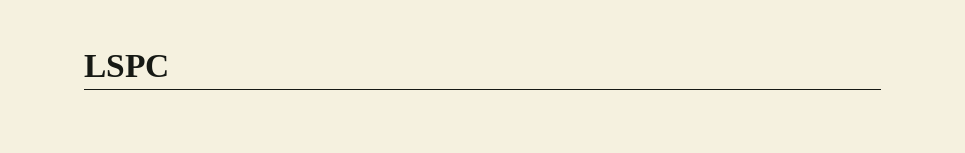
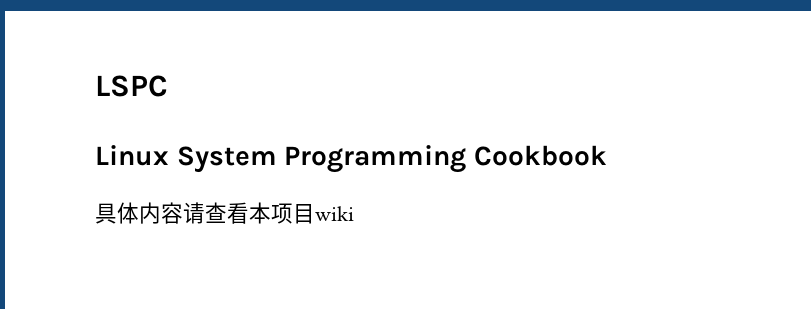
+ Linux System Programming Cookbook
+ 具体内容请查看本项目wiki

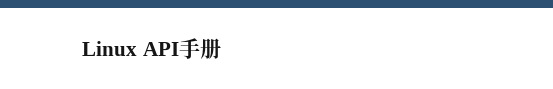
- LSPC
- Linux System Programming Cookbook
- 具体内容请查看本项目wiki
+ Linux API手册

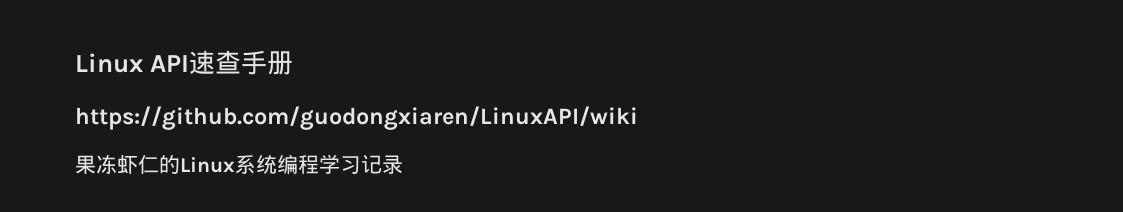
- Linux API手册
+ Linux API速查手册
+ https://github.com/guodongxiaren/LinuxAPI/wiki
+ 果冻虾仁的Linux系统编程学习记录

